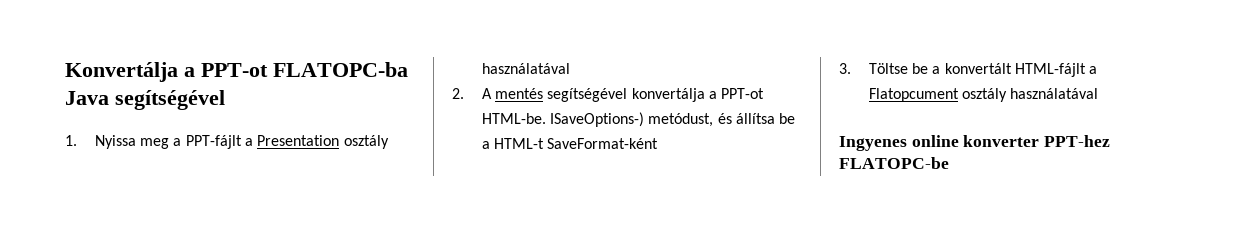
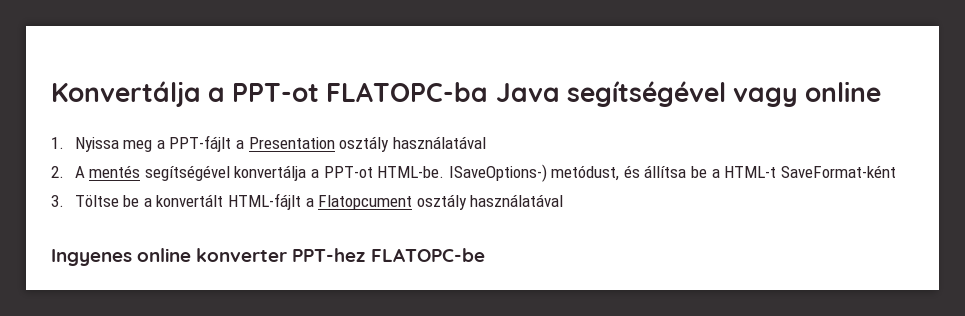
- Konvertálja a PPT-ot FLATOPC-ba Java segítségével
+ Konvertálja a PPT-ot FLATOPC-ba Java segítségével vagy online

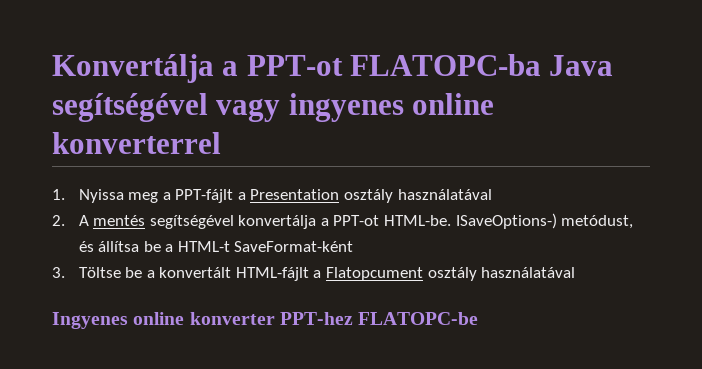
- Konvertálja a PPT-ot FLATOPC-ba Java segítségével vagy online
+ Konvertálja a PPT-ot FLATOPC-ba Java segítségével vagy ingyenes online konverterrel

